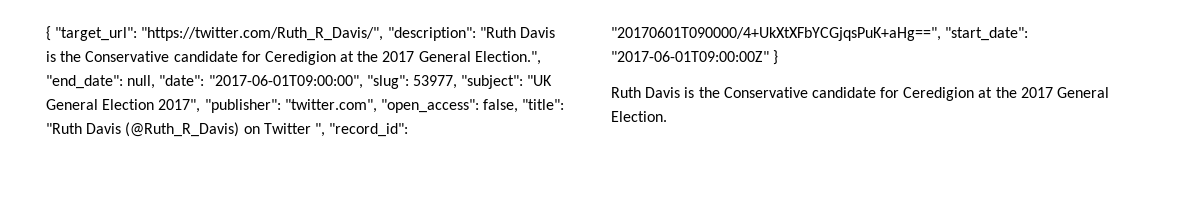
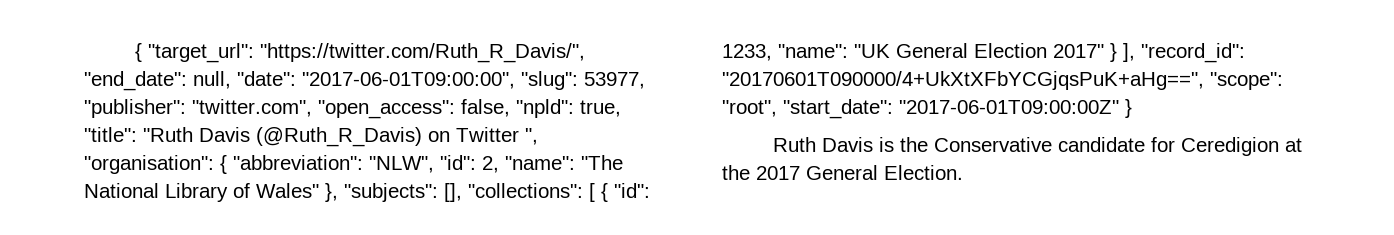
- { "target_url": "https://twitter.com/Ruth_R_Davis/", "description": "Ruth Davis is the Conservative candidate for Ceredigion at the 2017 General Election.", "end_date": null, "date": "2017-06-01T09:00:00", "slug": 53977, "subject": "UK General Election 2017", "publisher": "twitter.com", "open_access": false, "title": "Ruth Davis (@Ruth_R_Davis) on Twitter ", "record_id": "20170601T090000/4+UkXtXFbYCGjqsPuK+aHg==", "start_date": "2017-06-01T09:00:00Z" }
+ { "target_url": "https://twitter.com/Ruth_R_Davis/", "end_date": null, "date": "2017-06-01T09:00:00", "slug": 53977, "publisher": "twitter.com", "open_access": false, "npld": true, "title": "Ruth Davis (@Ruth_R_Davis) on Twitter ", "organisation": { "abbreviation": "NLW", "id": 2, "name": "The National Library of Wales" }, "subjects": [], "collections": [ { "id": 1233, "name": "UK General Election 2017" } ], "record_id": "20170601T090000/4+UkXtXFbYCGjqsPuK+aHg==", "scope": "root", "start_date": "2017-06-01T09:00:00Z" }

